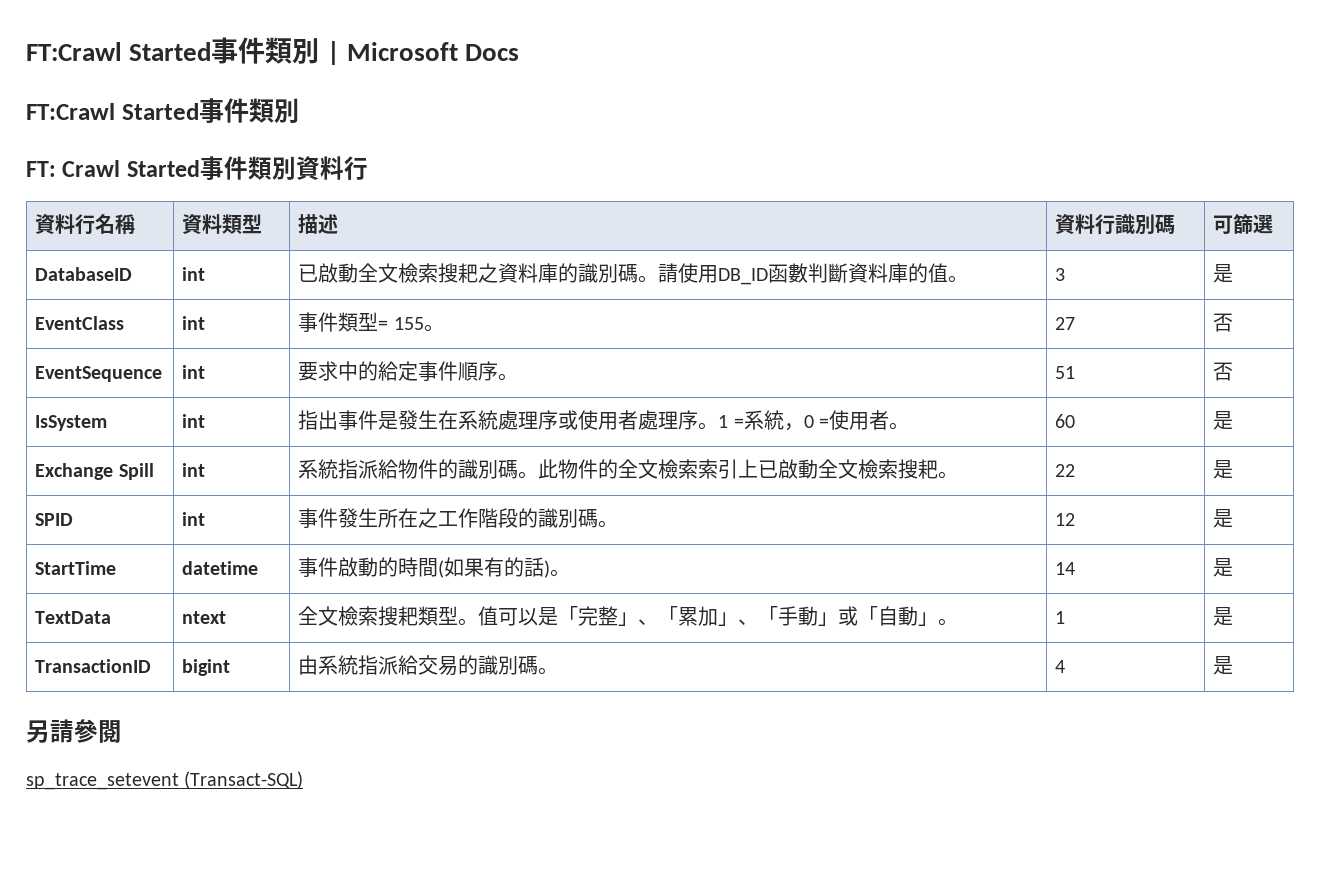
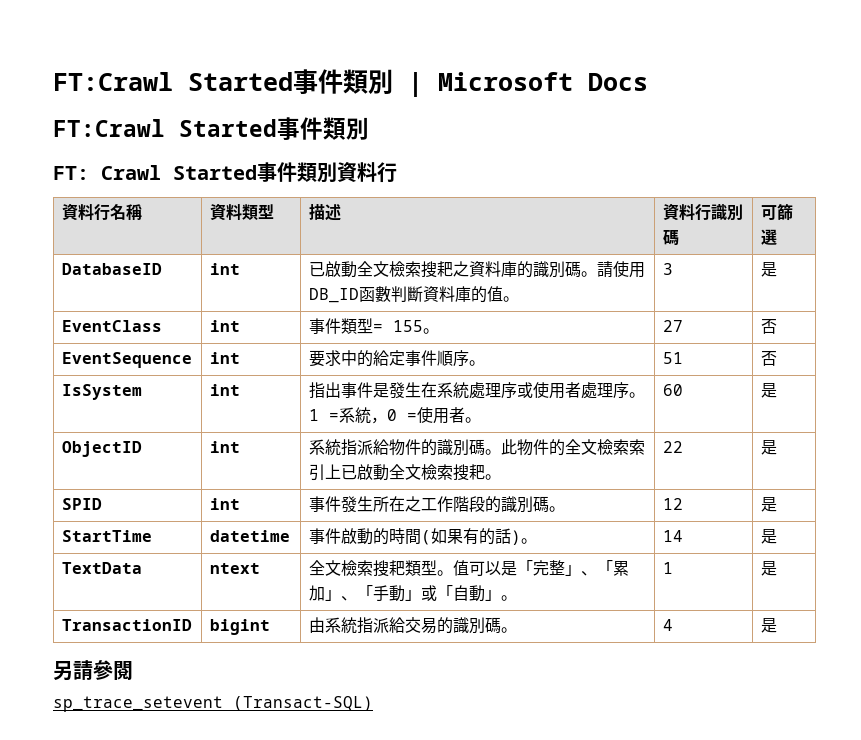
- Exchange Spill | int | 系統指派給物件的識別碼。此物件的全文檢索索引上已啟動全文檢索搜耙。 | 22 | 是
+ ObjectID | int | 系統指派給物件的識別碼。此物件的全文檢索索引上已啟動全文檢索搜耙。 | 22 | 是

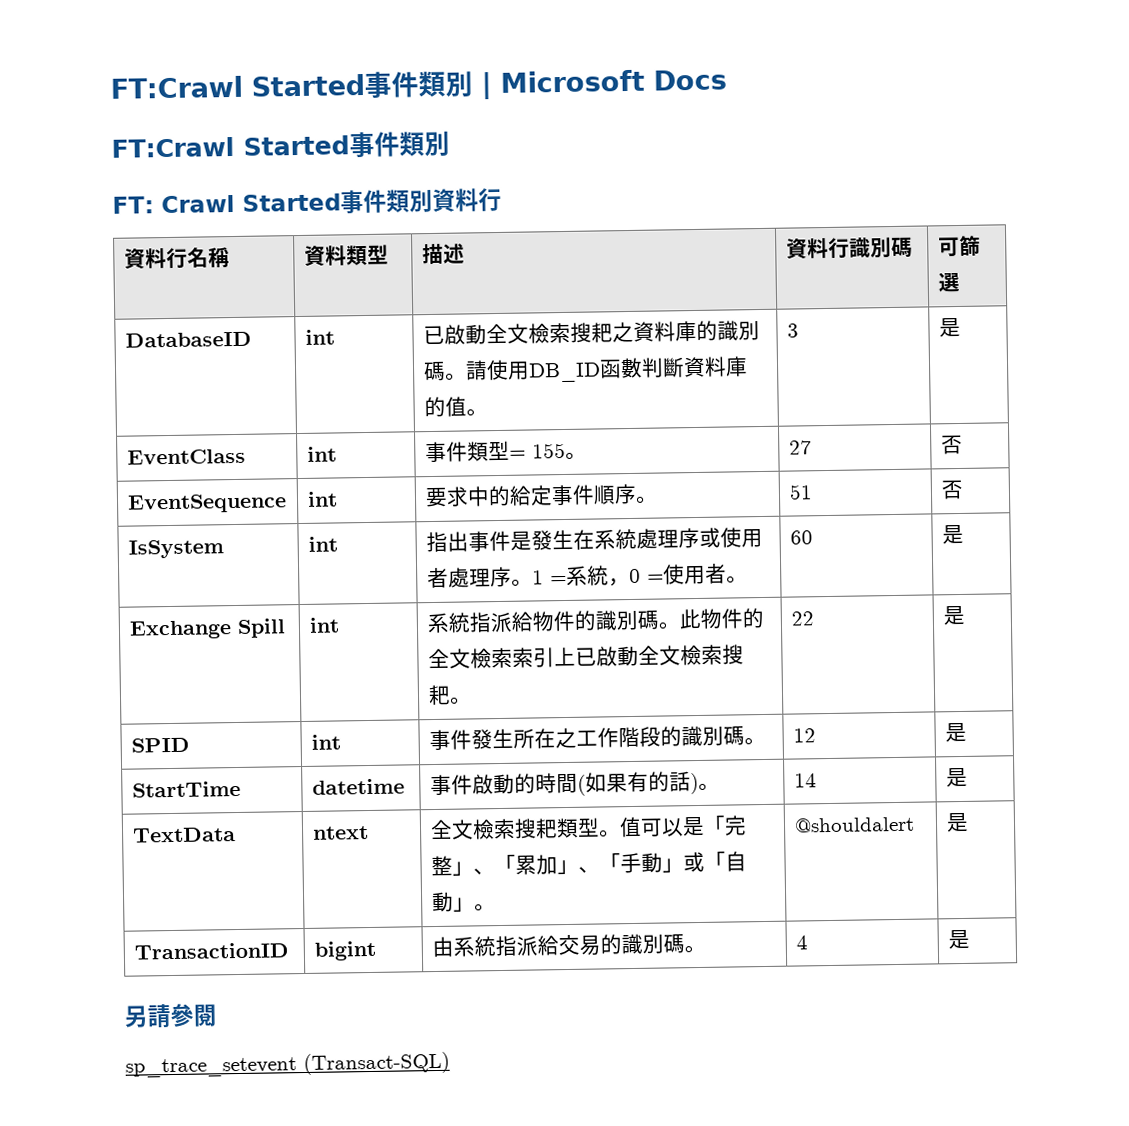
- ObjectID | int | 系統指派給物件的識別碼。此物件的全文檢索索引上已啟動全文檢索搜耙。 | 22 | 是
+ Exchange Spill | int | 系統指派給物件的識別碼。此物件的全文檢索索引上已啟動全文檢索搜耙。 | 22 | 是
- TextData | ntext | 全文檢索搜耙類型。值可以是「完整」、「累加」、「手動」或「自動」。 | 1 | 是
+ TextData | ntext | 全文檢索搜耙類型。值可以是「完整」、「累加」、「手動」或「自動」。 | @shouldalert | 是

